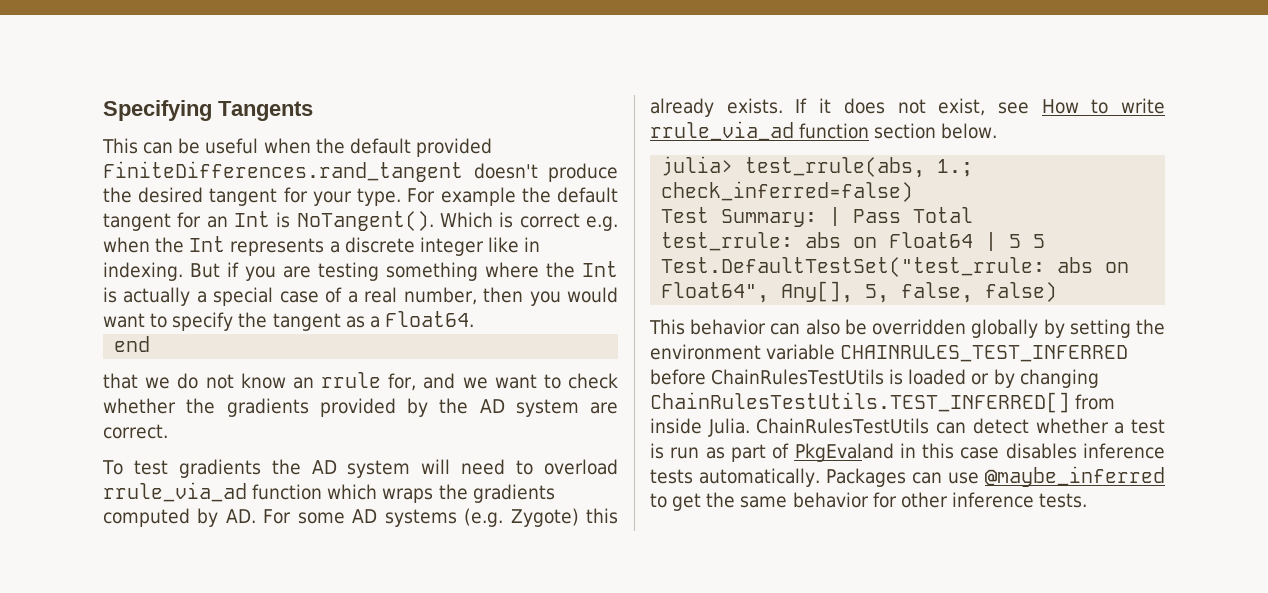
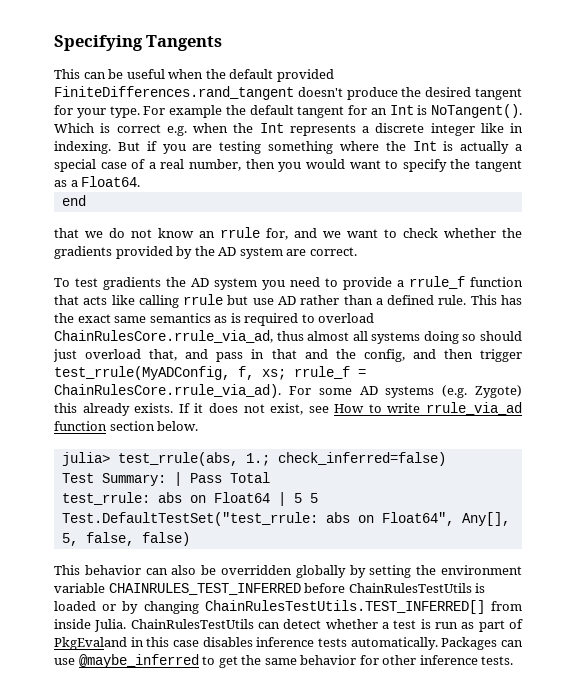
- To test gradients the AD system will need to overload rrule_via_ad function which wraps the gradients computed by AD. For some AD systems (e.g. Zygote) this already exists.
+ To test gradients the AD system you need to provide a rrule_f function that acts like calling rrule but use AD rather than a defined rule. This has the exact same semantics as is required to overload ChainRulesCore.rrule_via_ad, thus almost all systems doing so should just overload that, and pass in that and the config, and then trigger test_rrule(MyADConfig, f, xs; rrule_f = ChainRulesCore.rrule_via_ad). For some AD systems (e.g. Zygote) this already exists.

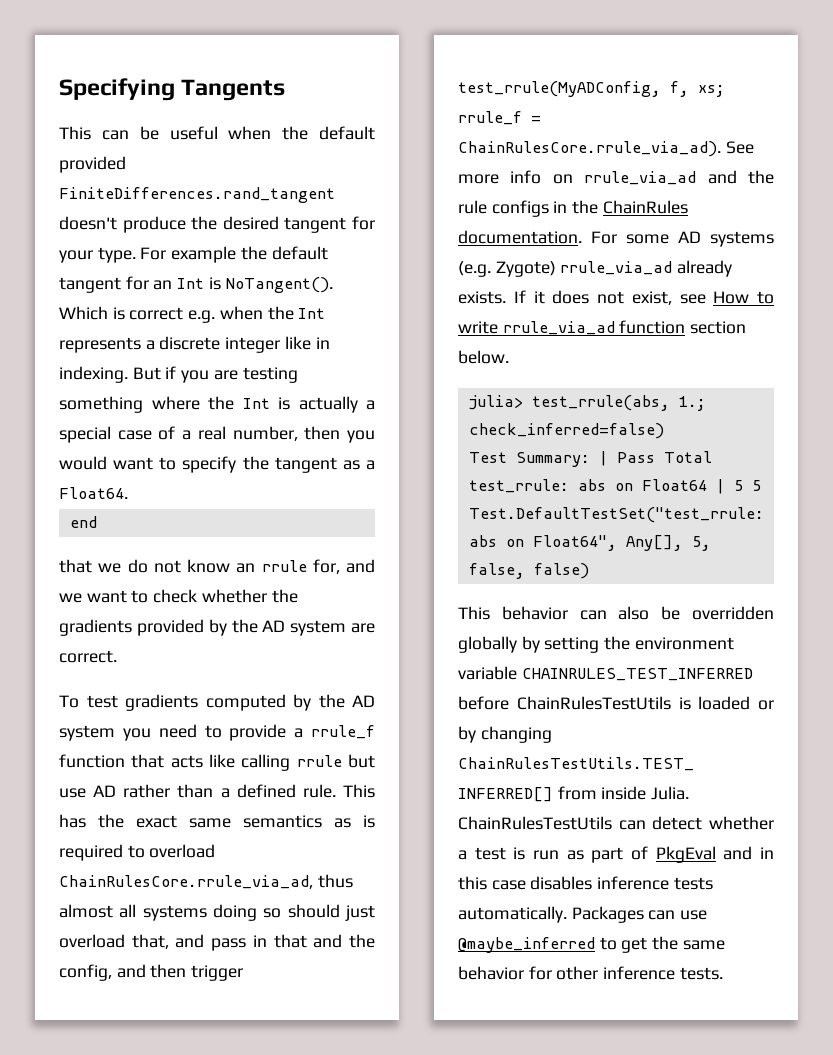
- To test gradients the AD system you need to provide a rrule_f function that acts like calling rrule but use AD rather than a defined rule.
+ To test gradients computed by the AD system you need to provide a rrule_f function that acts like calling rrule but use AD rather than a defined rule.
- This has the exact same semantics as is required to overload ChainRulesCore.rrule_via_ad, thus almost all systems doing so should just overload that, and pass in that and the config, and then trigger test_rrule(MyADConfig, f, xs; rrule_f = ChainRulesCore.rrule_via_ad). For some AD systems (e.g. Zygote) this already exists.
+ This has the exact same semantics as is required to overload ChainRulesCore.rrule_via_ad, thus almost all systems doing so should just overload that, and pass in that and the config, and then trigger test_rrule(MyADConfig, f, xs; rrule_f = ChainRulesCore.rrule_via_ad). See more info on rrule_via_ad and the rule configs in the ChainRules documentation. For some AD systems (e.g. Zygote) rrule_via_ad already exists.
- ChainRulesTestUtils can detect whether a test is run as part of PkgEvaland in this case disables inference tests automatically.
+ ChainRulesTestUtils can detect whether a test is run as part of PkgEval and in this case disables inference tests automatically.

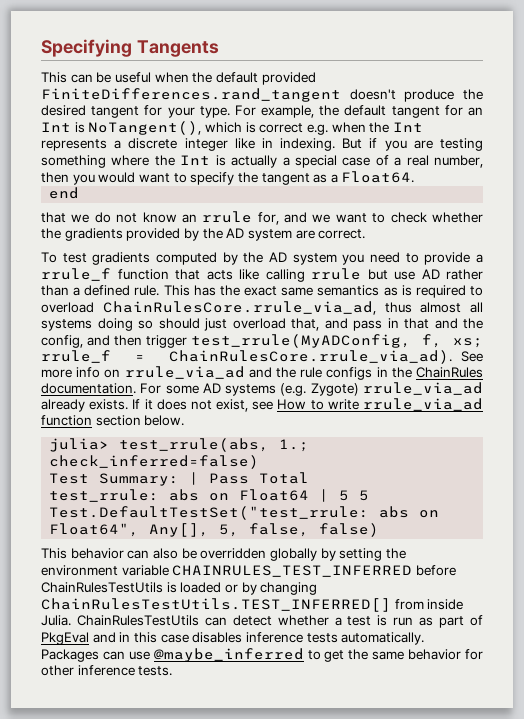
- For example the default tangent for an Int is NoTangent(). Which is correct e.g. when the Int represents a discrete integer like in indexing.
+ For example, the default tangent for an Int is NoTangent(), which is correct e.g. when the Int represents a discrete integer like in indexing.

